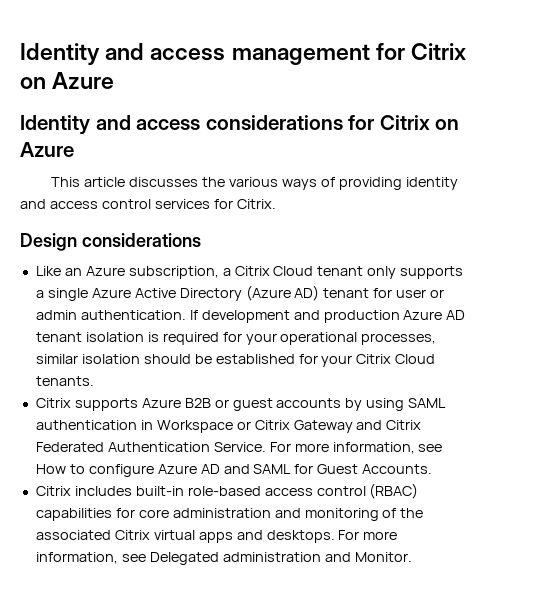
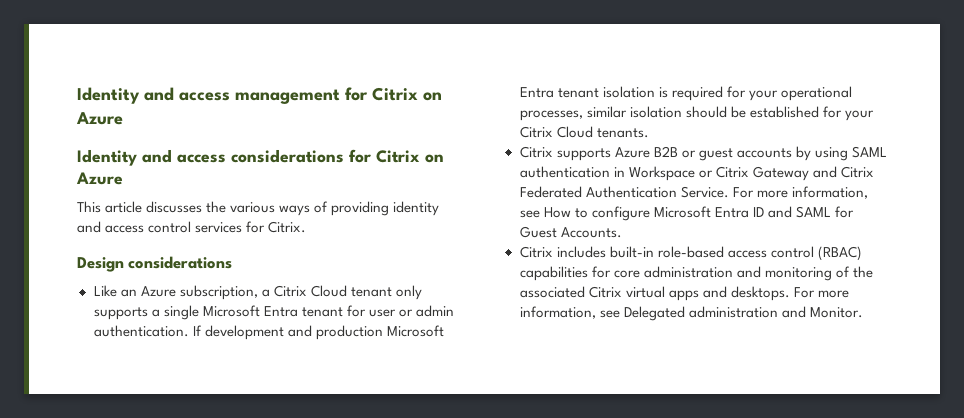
- Like an Azure subscription, a Citrix Cloud tenant only supports a single Azure Active Directory (Azure AD) tenant for user or admin authentication.
+ Like an Azure subscription, a Citrix Cloud tenant only supports a single Microsoft Entra tenant for user or admin authentication.
- If development and production Azure AD tenant isolation is required for your operational processes, similar isolation should be established for your Citrix Cloud tenants.
+ If development and production Microsoft Entra tenant isolation is required for your operational processes, similar isolation should be established for your Citrix Cloud tenants.
- For more information, see How to configure Azure AD and SAML for Guest Accounts.
+ For more information, see How to configure Microsoft Entra ID and SAML for Guest Accounts.

